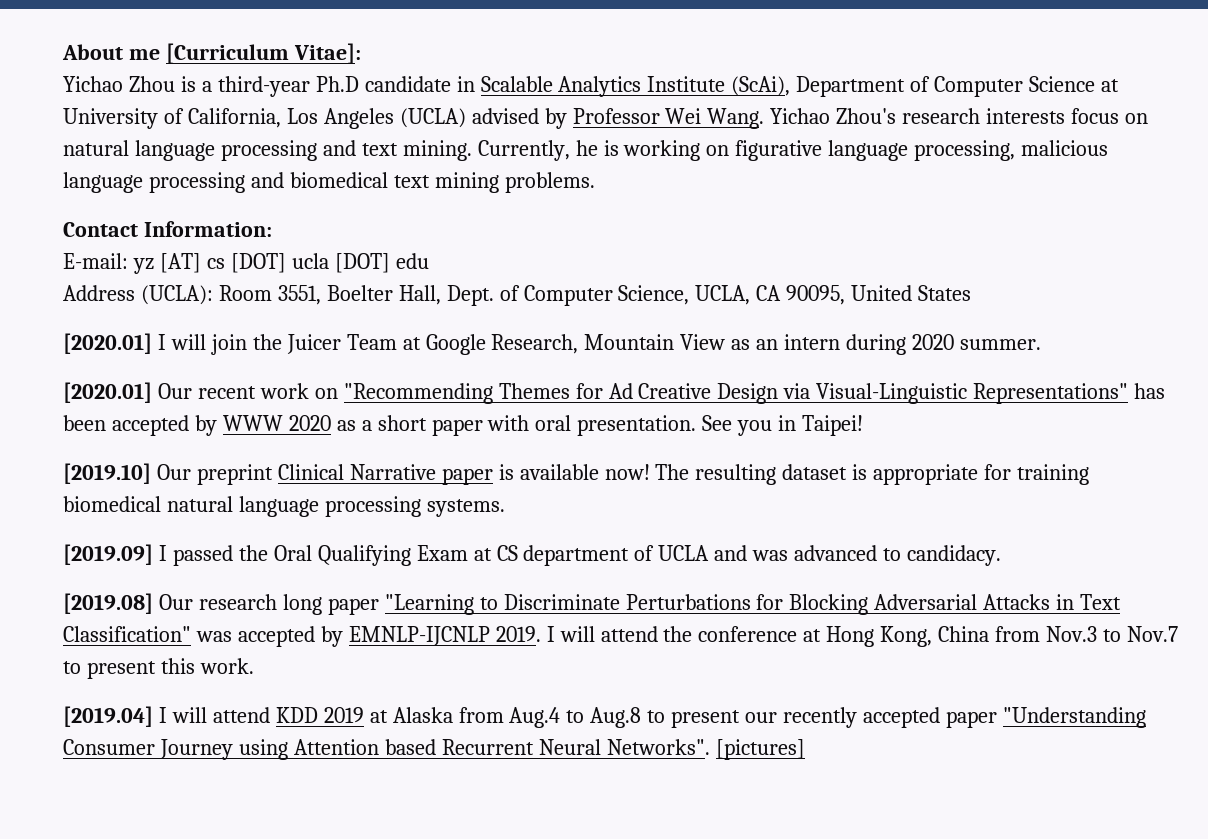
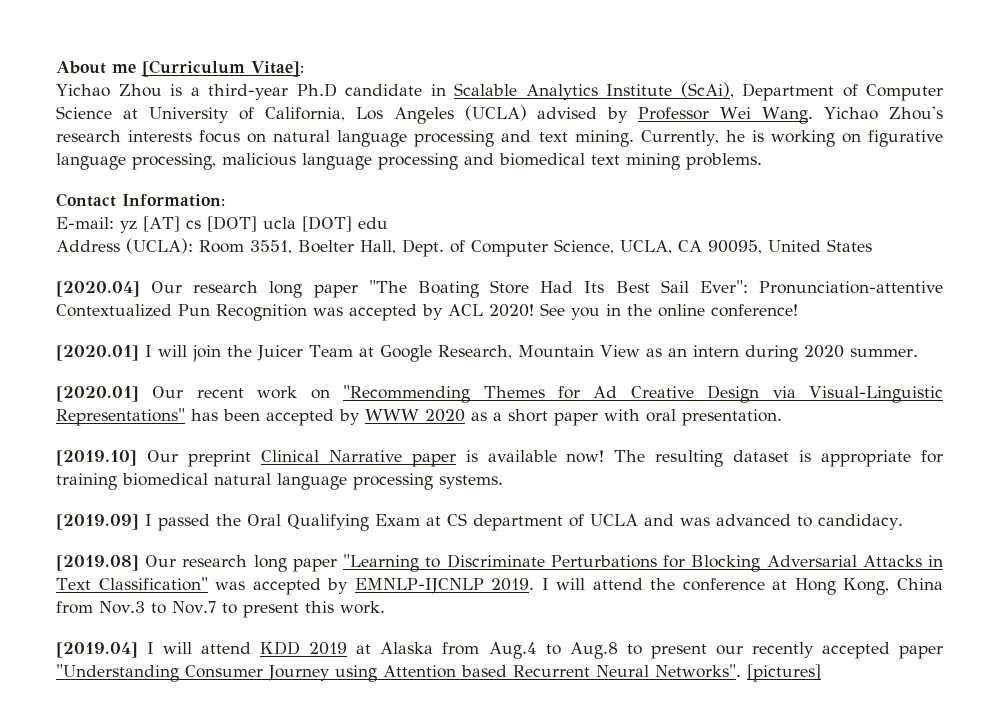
+ [2020.04] Our research long paper "The Boating Store Had Its Best Sail Ever": Pronunciation-attentive Contextualized Pun Recognition was accepted by ACL 2020! See you in the online conference!
- See you in Taipei!

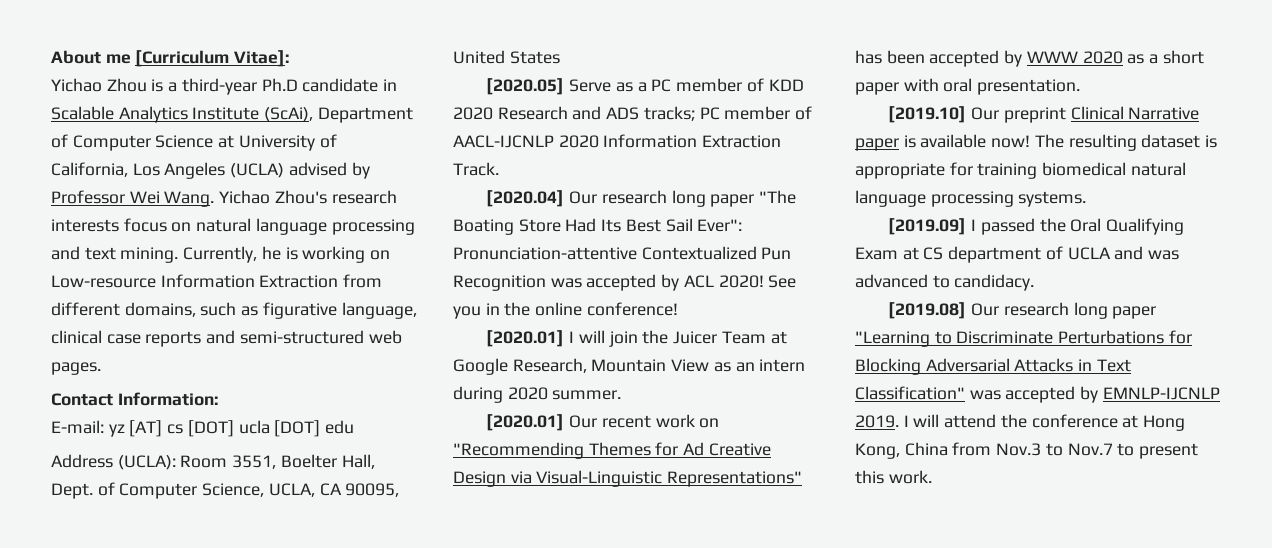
- Currently, he is working on figurative language processing, malicious language processing and biomedical text mining problems.
+ Currently, he is working on Low-resource Information Extraction from different domains, such as figurative language, clinical case reports and semi-structured web pages.
+ [2020.05] Serve as a PC member of KDD 2020 Research and ADS tracks; PC member of AACL-IJCNLP 2020 Information Extraction Track.
- [2019.04] I will attend KDD 2019 at Alaska from Aug.4 to Aug.8 to present our recently accepted paper "Understanding Consumer Journey using Attention based Recurrent Neural Networks". [pictures]

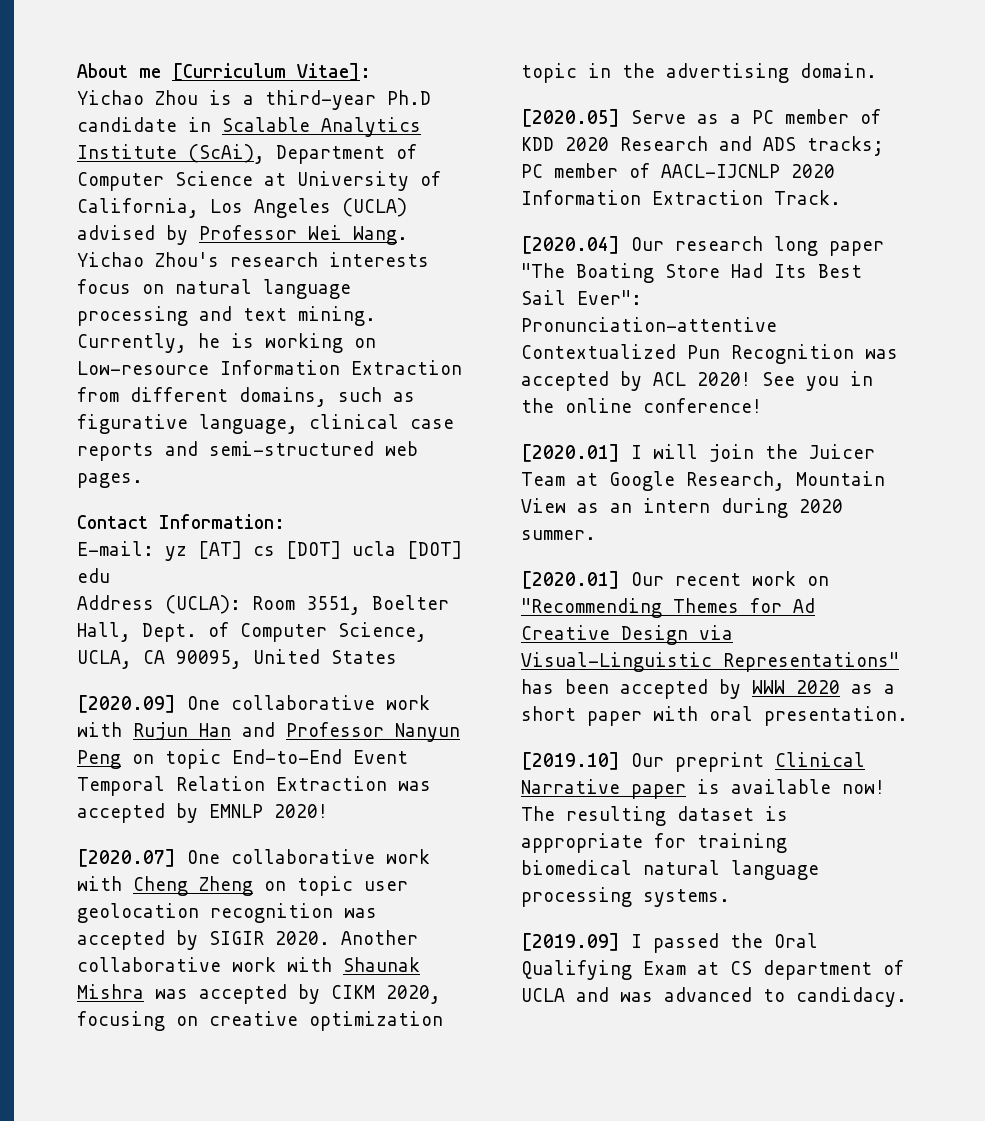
+ [2020.09] One collaborative work with Rujun Han and Professor Nanyun Peng on topic End-to-End Event Temporal Relation Extraction was accepted by EMNLP 2020!
+ [2020.07] One collaborative work with Cheng Zheng on topic user geolocation recognition was accepted by SIGIR 2020. Another collaborative work with Shaunak Mishra was accepted by CIKM 2020, focusing on creative optimization topic in the advertising domain.
- [2019.08] Our research long paper "Learning to Discriminate Perturbations for Blocking Adversarial Attacks in Text Classification" was accepted by EMNLP-IJCNLP 2019. I will attend the conference at Hong Kong, China from Nov.3 to Nov.7 to present this work.

